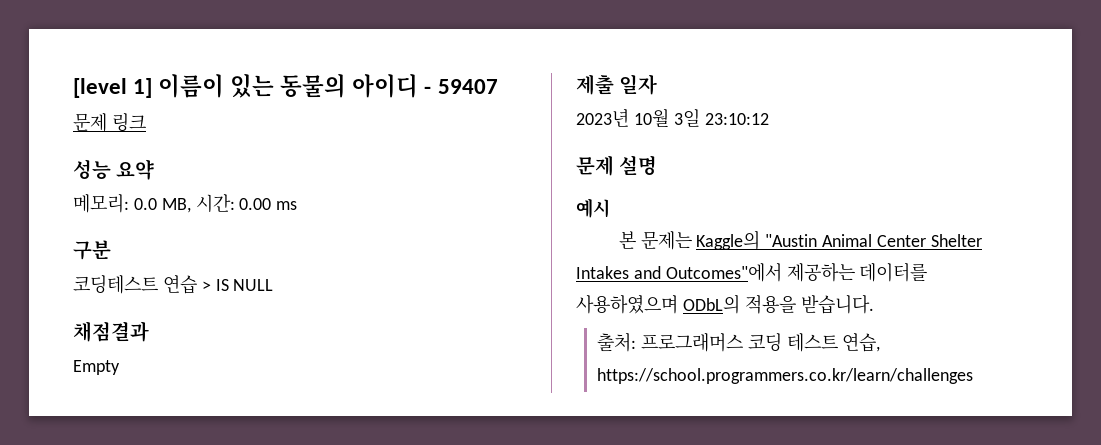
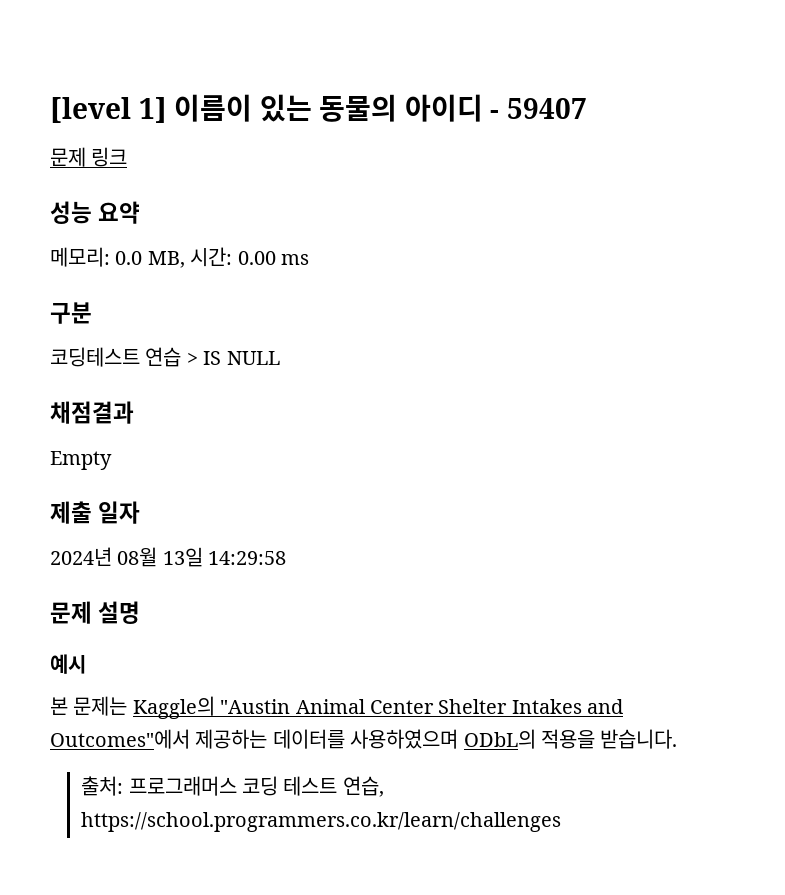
- 2023년 10월 3일 23:10:12
+ 2024년 08월 13일 14:29:58

